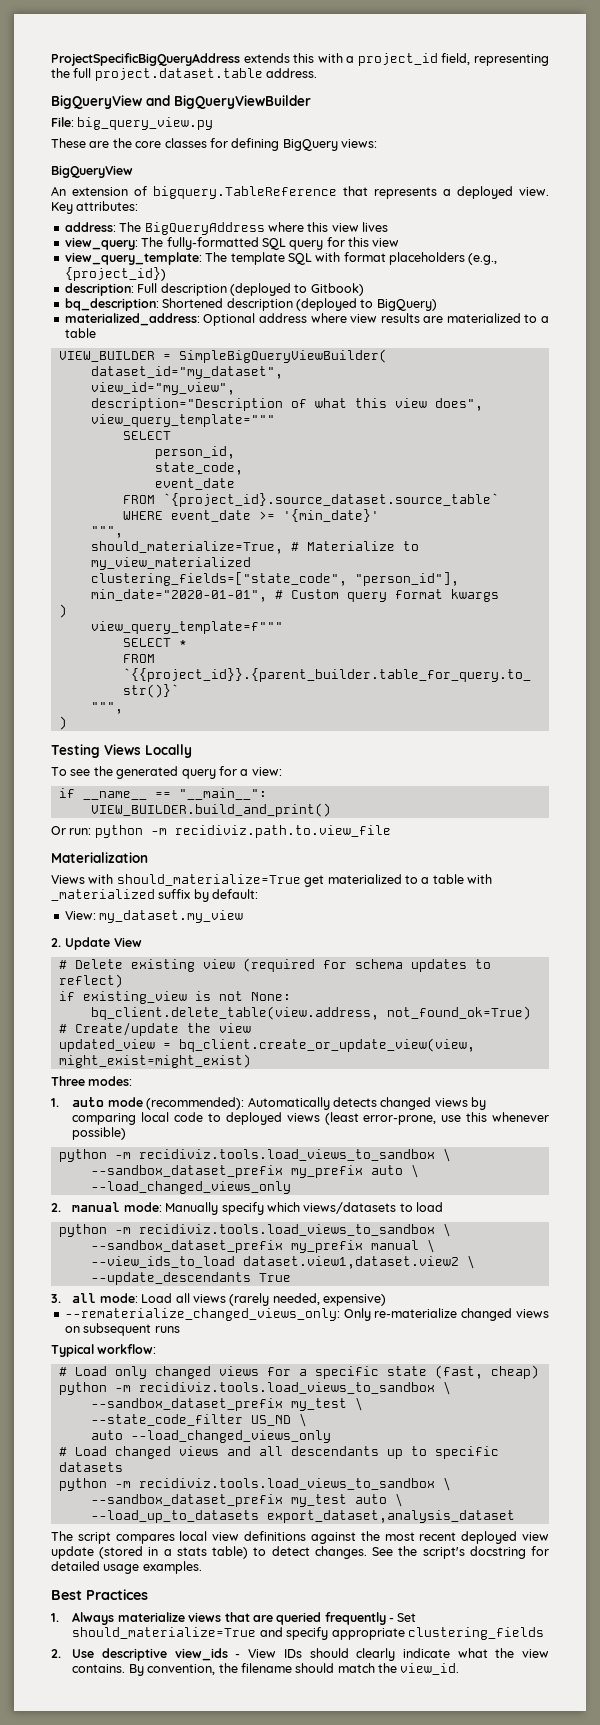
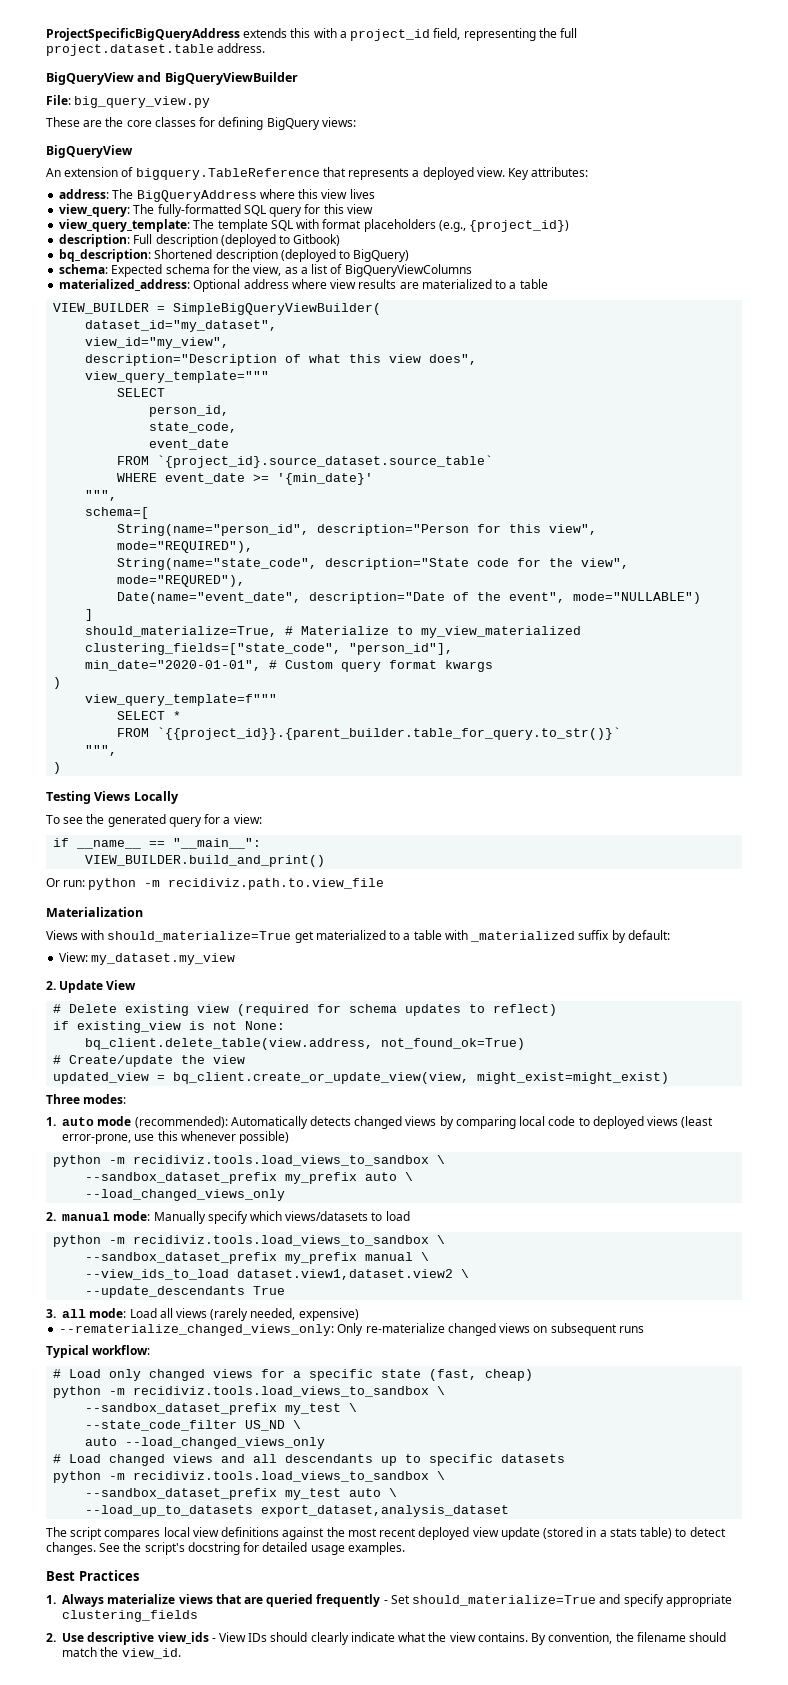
+ schema: Expected schema for the view, as a list of BigQueryViewColumns
+ schema=[
+ String(name="person_id", description="Person for this view", mode="REQUIRED"),
+ String(name="state_code", description="State code for the view", mode="REQURED"),
+ Date(name="event_date", description="Date of the event", mode="NULLABLE")
+ ]

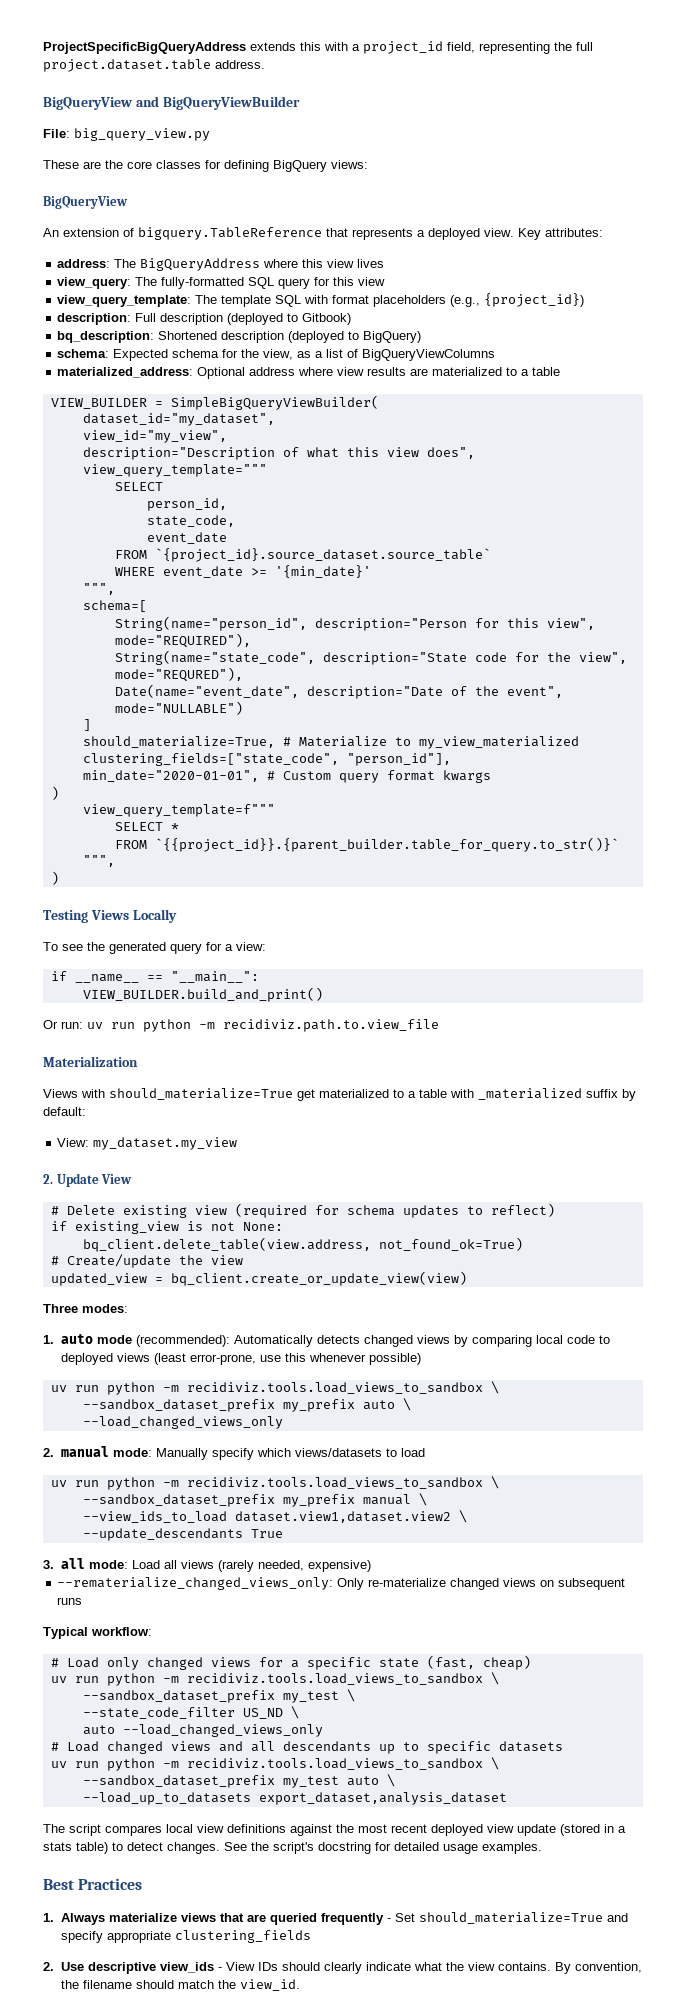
- Or run: python -m recidiviz.path.to.view_file
+ Or run: uv run python -m recidiviz.path.to.view_file
- updated_view = bq_client.create_or_update_view(view, might_exist=might_exist)
+ updated_view = bq_client.create_or_update_view(view)
  1. auto mode (recommended): Automatically detects changed views by comparing local code to deployed views (least error-prone, use this whenever possible)
- python -m recidiviz.tools.load_views_to_sandbox \
+ uv run python -m recidiviz.tools.load_views_to_sandbox \
  2. manual mode: Manually specify which views/datasets to load
- python -m recidiviz.tools.load_views_to_sandbox \
+ uv run python -m recidiviz.tools.load_views_to_sandbox \
  # Load only changed views for a specific state (fast, cheap)
- python -m recidiviz.tools.load_views_to_sandbox \
+ uv run python -m recidiviz.tools.load_views_to_sandbox \
  # Load changed views and all descendants up to specific datasets
- python -m recidiviz.tools.load_views_to_sandbox \
+ uv run python -m recidiviz.tools.load_views_to_sandbox \

